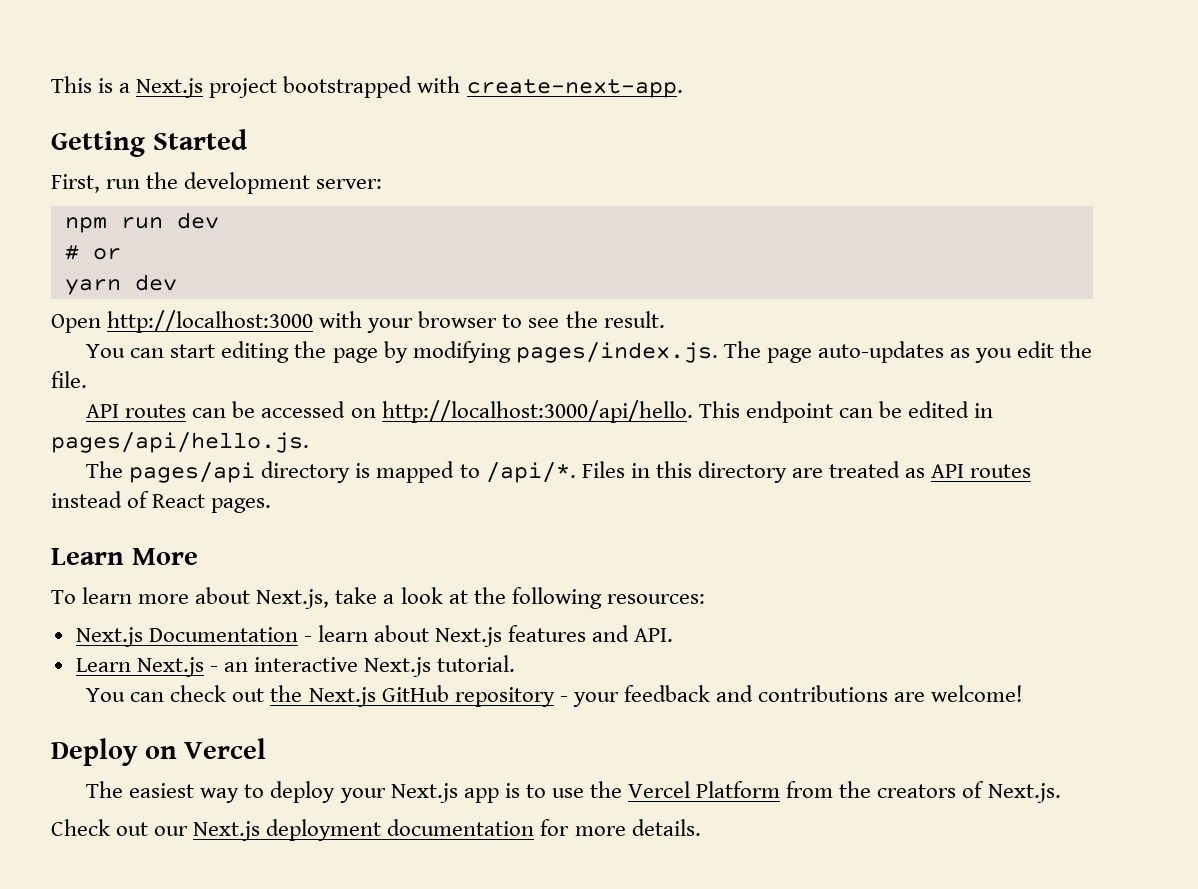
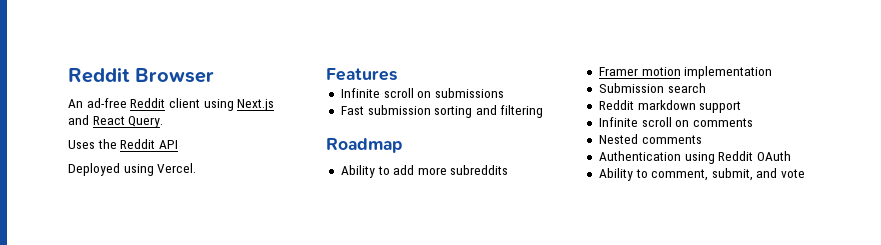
- This is a Next.js project bootstrapped with create-next-app.
- Getting Started
- First, run the development server:
- npm run dev
- # or
- yarn dev
- Open http://localhost:3000 with your browser to see the result.
- You can start editing the page by modifying pages/index.js. The page auto-updates as you edit the file.
- API routes can be accessed on http://localhost:3000/api/hello. This endpoint can be edited in pages/api/hello.js.
- The pages/api directory is mapped to /api/*. Files in this directory are treated as API routes instead of React pages.
- Learn More
- To learn more about Next.js, take a look at the following resources:
- Next.js Documentation - learn about Next.js features and API.
- Learn Next.js - an interactive Next.js tutorial.
- You can check out the Next.js GitHub repository - your feedback and contributions are welcome!
- Deploy on Vercel
- The easiest way to deploy your Next.js app is to use the Vercel Platform from the creators of Next.js.
- Check out our Next.js deployment documentation for more details.
+ Reddit Browser
+ An ad-free Reddit client using Next.js and React Query.
+ Uses the Reddit API
+ Deployed using Vercel.
+ Features
+ Infinite scroll on submissions
+ Fast submission sorting and filtering
+ Roadmap
+ Ability to add more subreddits
+ Framer motion implementation
+ Submission search
+ Reddit markdown support
+ Infinite scroll on comments
+ Nested comments
+ Authentication using Reddit OAuth
+ Ability to comment, submit, and vote

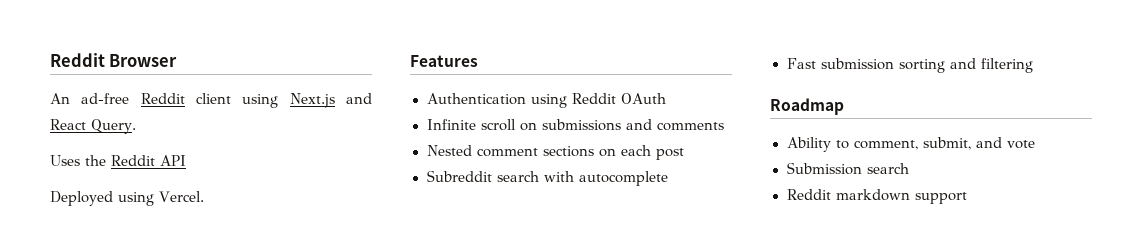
+ Authentication using Reddit OAuth
- Infinite scroll on submissions
+ Infinite scroll on submissions and comments
+ Nested comment sections on each post
+ Subreddit search with autocomplete
- Ability to add more subreddits
- Framer motion implementation
+ Ability to comment, submit, and vote
- Infinite scroll on comments
- Nested comments
- Authentication using Reddit OAuth
- Ability to comment, submit, and vote

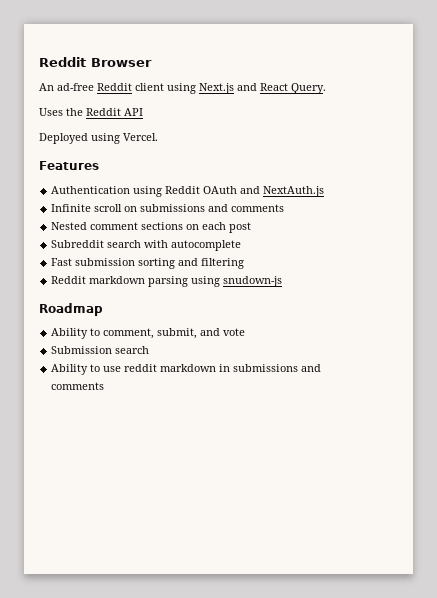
- Authentication using Reddit OAuth
+ Authentication using Reddit OAuth and NextAuth.js
+ Reddit markdown parsing using snudown-js
- Reddit markdown support
+ Ability to use reddit markdown in submissions and comments

